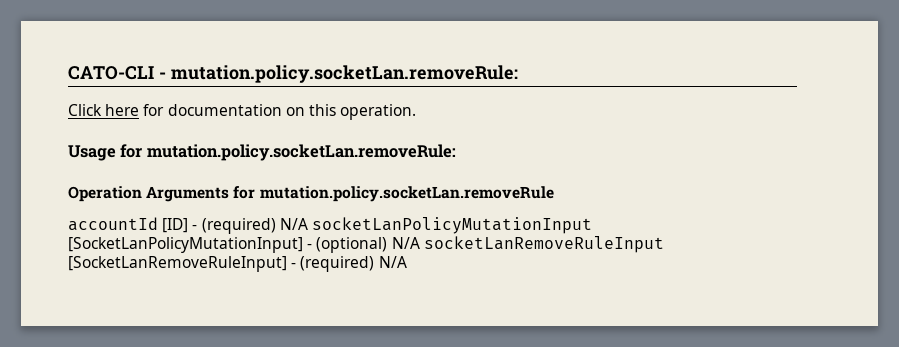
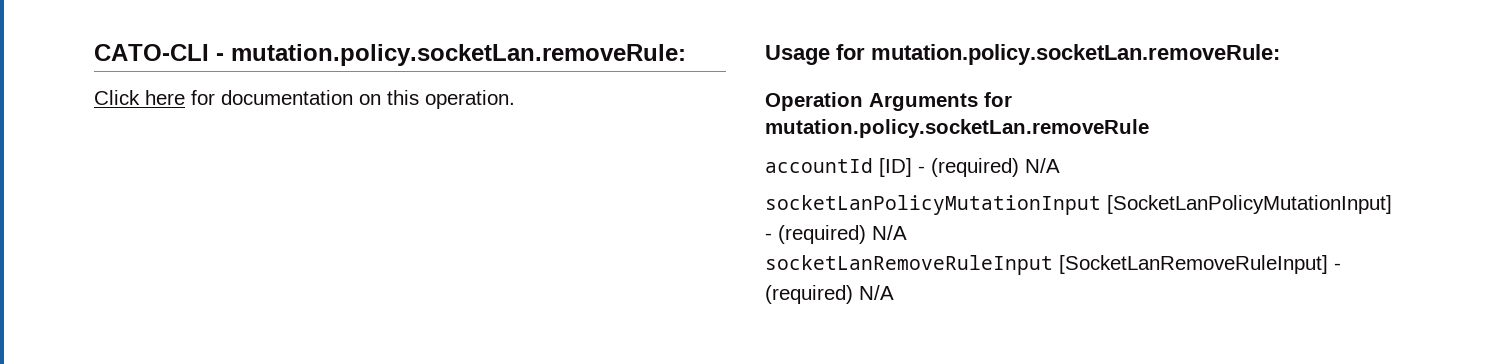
- accountId [ID] - (required) N/A socketLanPolicyMutationInput [SocketLanPolicyMutationInput] - (optional) N/A socketLanRemoveRuleInput [SocketLanRemoveRuleInput] - (required) N/A
+ accountId [ID] - (required) N/A
+ socketLanPolicyMutationInput [SocketLanPolicyMutationInput] - (required) N/A
+ socketLanRemoveRuleInput [SocketLanRemoveRuleInput] - (required) N/A

